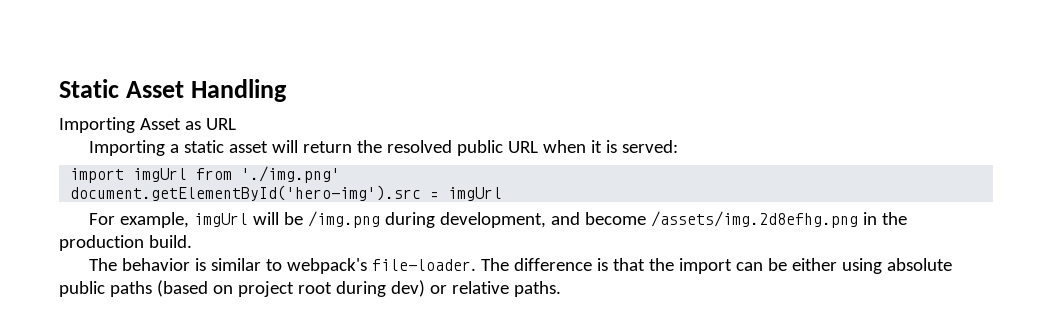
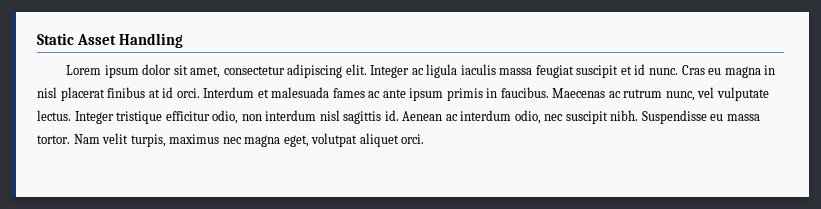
- Importing Asset as URL
- Importing a static asset will return the resolved public URL when it is served:
- import imgUrl from './img.png'
- document.getElementById('hero-img').src = imgUrl
- For example, imgUrl will be /img.png during development, and become /assets/img.2d8efhg.png in the production build.
- The behavior is similar to webpack's file-loader. The difference is that the import can be either using absolute public paths (based on project root during dev) or relative paths.
+ Lorem ipsum dolor sit amet, consectetur adipiscing elit. Integer ac ligula iaculis massa feugiat suscipit et id nunc. Cras eu magna in nisl placerat finibus at id orci. Interdum et malesuada fames ac ante ipsum primis in faucibus. Maecenas ac rutrum nunc, vel vulputate lectus. Integer tristique efficitur odio, non interdum nisl sagittis id. Aenean ac interdum odio, nec suscipit nibh. Suspendisse eu massa tortor. Nam velit turpis, maximus nec magna eget, volutpat aliquet orci.

